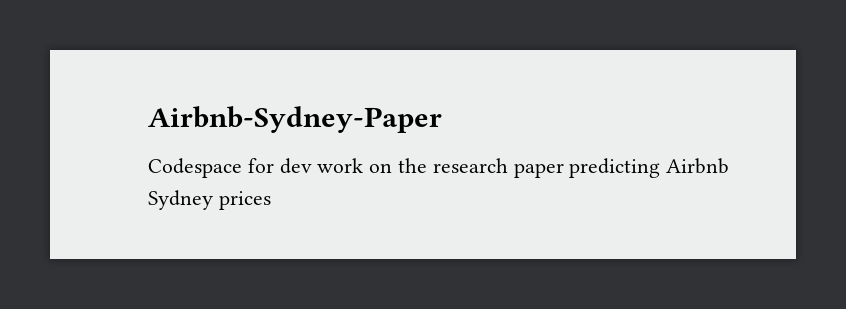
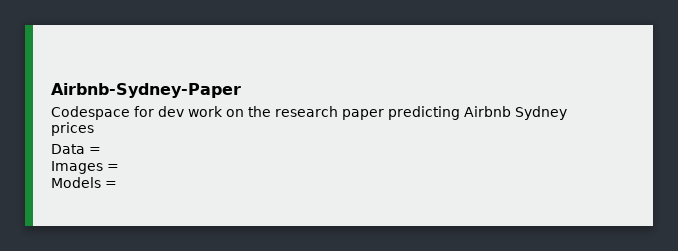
+ Data =
+ Images =
+ Models =

